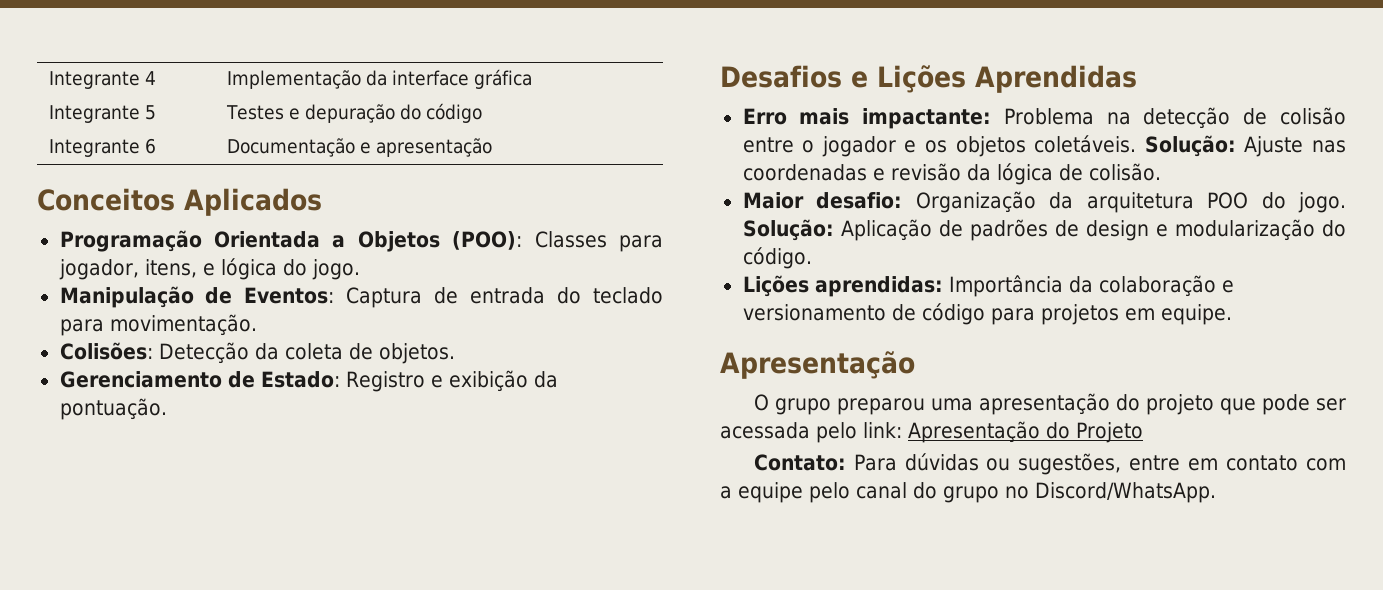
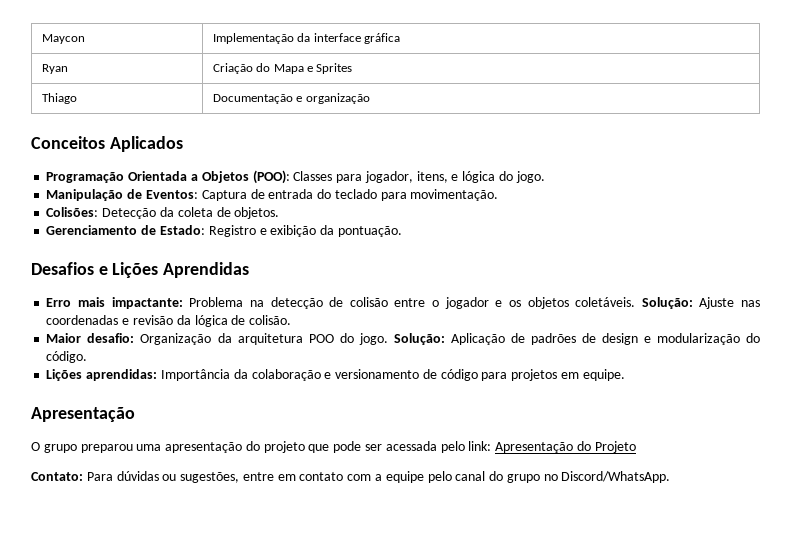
- Integrante 4 | Implementação da interface gráfica
+ Maycon | Implementação da interface gráfica
- Integrante 5 | Testes e depuração do código
- Integrante 6 | Documentação e apresentação
+ Ryan | Criação do Mapa e Sprites
+ Thiago | Documentação e organização

